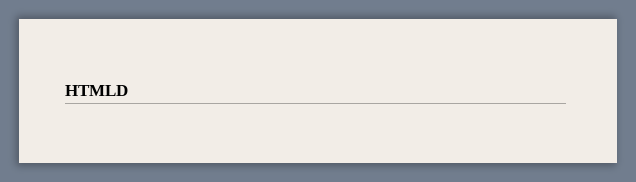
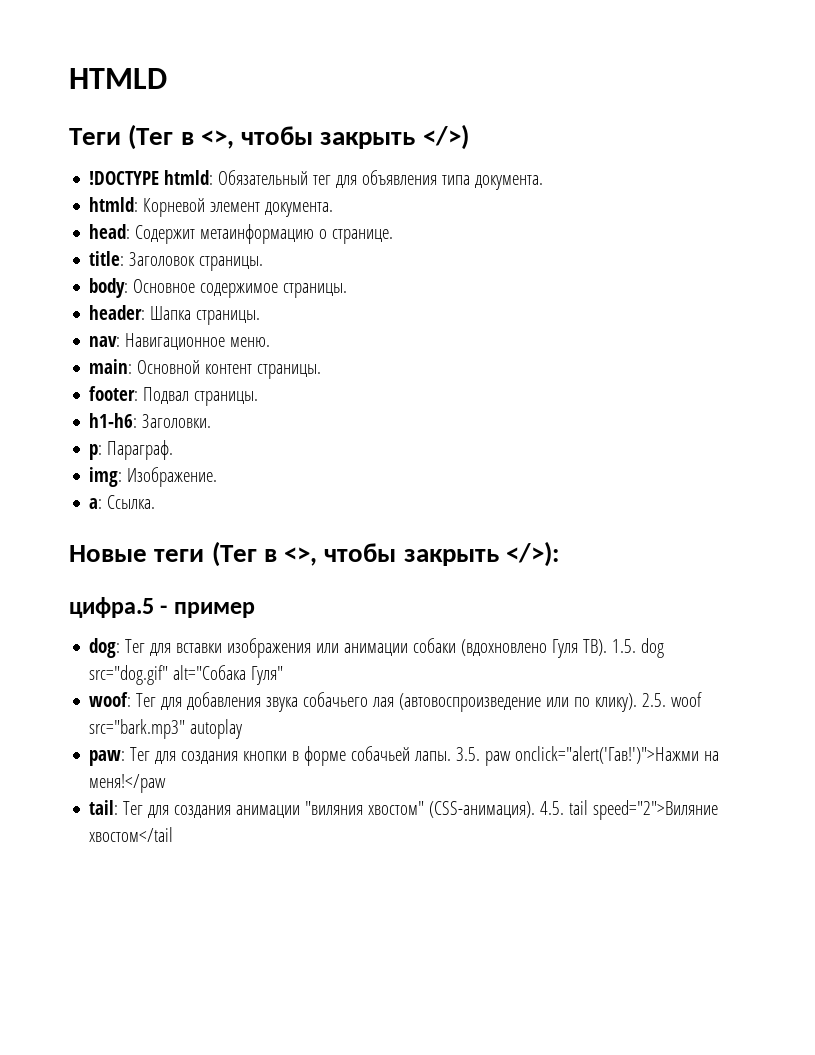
+ Теги (Тег в <>, чтобы закрыть </>)
+ !DOCTYPE htmld: Обязательный тег для объявления типа документа.
+ htmld: Корневой элемент документа.
+ head: Содержит метаинформацию о странице.
+ title: Заголовок страницы.
+ body: Основное содержимое страницы.
+ header: Шапка страницы.
+ nav: Навигационное меню.
+ main: Основной контент страницы.
+ footer: Подвал страницы.
+ h1-h6: Заголовки.
+ p: Параграф.
+ img: Изображение.
+ a: Ссылка.
+ Новые теги (Тег в <>, чтобы закрыть </>):
+ цифра.5 - пример
+ dog: Тег для вставки изображения или анимации собаки (вдохновлено Гуля ТВ). 1.5. dog src="dog.gif" alt="Собака Гуля"
+ woof: Тег для добавления звука собачьего лая (автовоспроизведение или по клику). 2.5. woof src="bark.mp3" autoplay
+ paw: Тег для создания кнопки в форме собачьей лапы. 3.5. paw onclick="alert('Гав!')">Нажми на меня!</paw
+ tail: Тег для создания анимации "виляния хвостом" (CSS-анимация). 4.5. tail speed="2">Виляние хвостом</tail

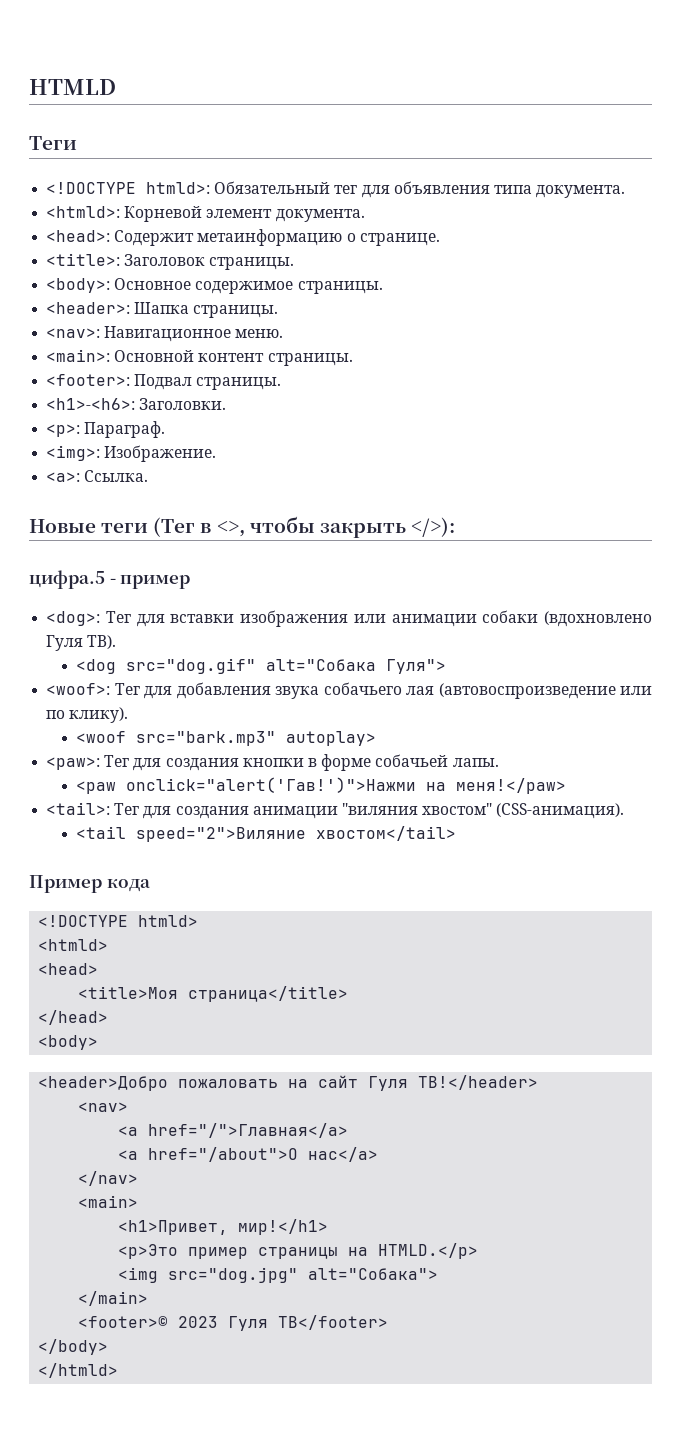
- Теги (Тег в <>, чтобы закрыть </>)
- !DOCTYPE htmld: Обязательный тег для объявления типа документа.
+ Теги
+ <!DOCTYPE htmld>: Обязательный тег для объявления типа документа.
- htmld: Корневой элемент документа.
+ <htmld>: Корневой элемент документа.
- head: Содержит метаинформацию о странице.
+ <head>: Содержит метаинформацию о странице.
- title: Заголовок страницы.
+ <title>: Заголовок страницы.
- body: Основное содержимое страницы.
+ <body>: Основное содержимое страницы.
- header: Шапка страницы.
+ <header>: Шапка страницы.
- nav: Навигационное меню.
+ <nav>: Навигационное меню.
- main: Основной контент страницы.
+ <main>: Основной контент страницы.
- footer: Подвал страницы.
+ <footer>: Подвал страницы.
- h1-h6: Заголовки.
+ <h1>-<h6>: Заголовки.
- p: Параграф.
+ <p>: Параграф.
- img: Изображение.
+ <img>: Изображение.
- a: Ссылка.
+ <a>: Ссылка.
- dog: Тег для вставки изображения или анимации собаки (вдохновлено Гуля ТВ). 1.5. dog src="dog.gif" alt="Собака Гуля"
- woof: Тег для добавления звука собачьего лая (автовоспроизведение или по клику). 2.5. woof src="bark.mp3" autoplay
- paw: Тег для создания кнопки в форме собачьей лапы. 3.5. paw onclick="alert('Гав!')">Нажми на меня!</paw
- tail: Тег для создания анимации "виляния хвостом" (CSS-анимация). 4.5. tail speed="2">Виляние хвостом</tail
+ <dog>: Тег для вставки изображения или анимации собаки (вдохновлено Гуля ТВ).
+ <dog src="dog.gif" alt="Собака Гуля">
+ <woof>: Тег для добавления звука собачьего лая (автовоспроизведение или по клику).
+ <woof src="bark.mp3" autoplay>
+ <paw>: Тег для создания кнопки в форме собачьей лапы.
+ <paw onclick="alert('Гав!')">Нажми на меня!</paw>
+ <tail>: Тег для создания анимации "виляния хвостом" (CSS-анимация).
+ <tail speed="2">Виляние хвостом</tail>
+ Пример кода
+ <!DOCTYPE htmld>
+ <htmld>
+ <head>
+ <title>Моя страница</title>
+ </head>
+ <body>
+ <header>Добро пожаловать на сайт Гуля ТВ!</header>
+ <nav>
+ <a href="/">Главная</a>
+ <a href="/about">О нас</a>
+ </nav>
+ <main>
+ <h1>Привет, мир!</h1>
+ <p>Это пример страницы на HTMLD.</p>
+ <img src="dog.jpg" alt="Собака">
+ </main>
+ <footer>© 2023 Гуля ТВ</footer>
+ </body>
+ </htmld>

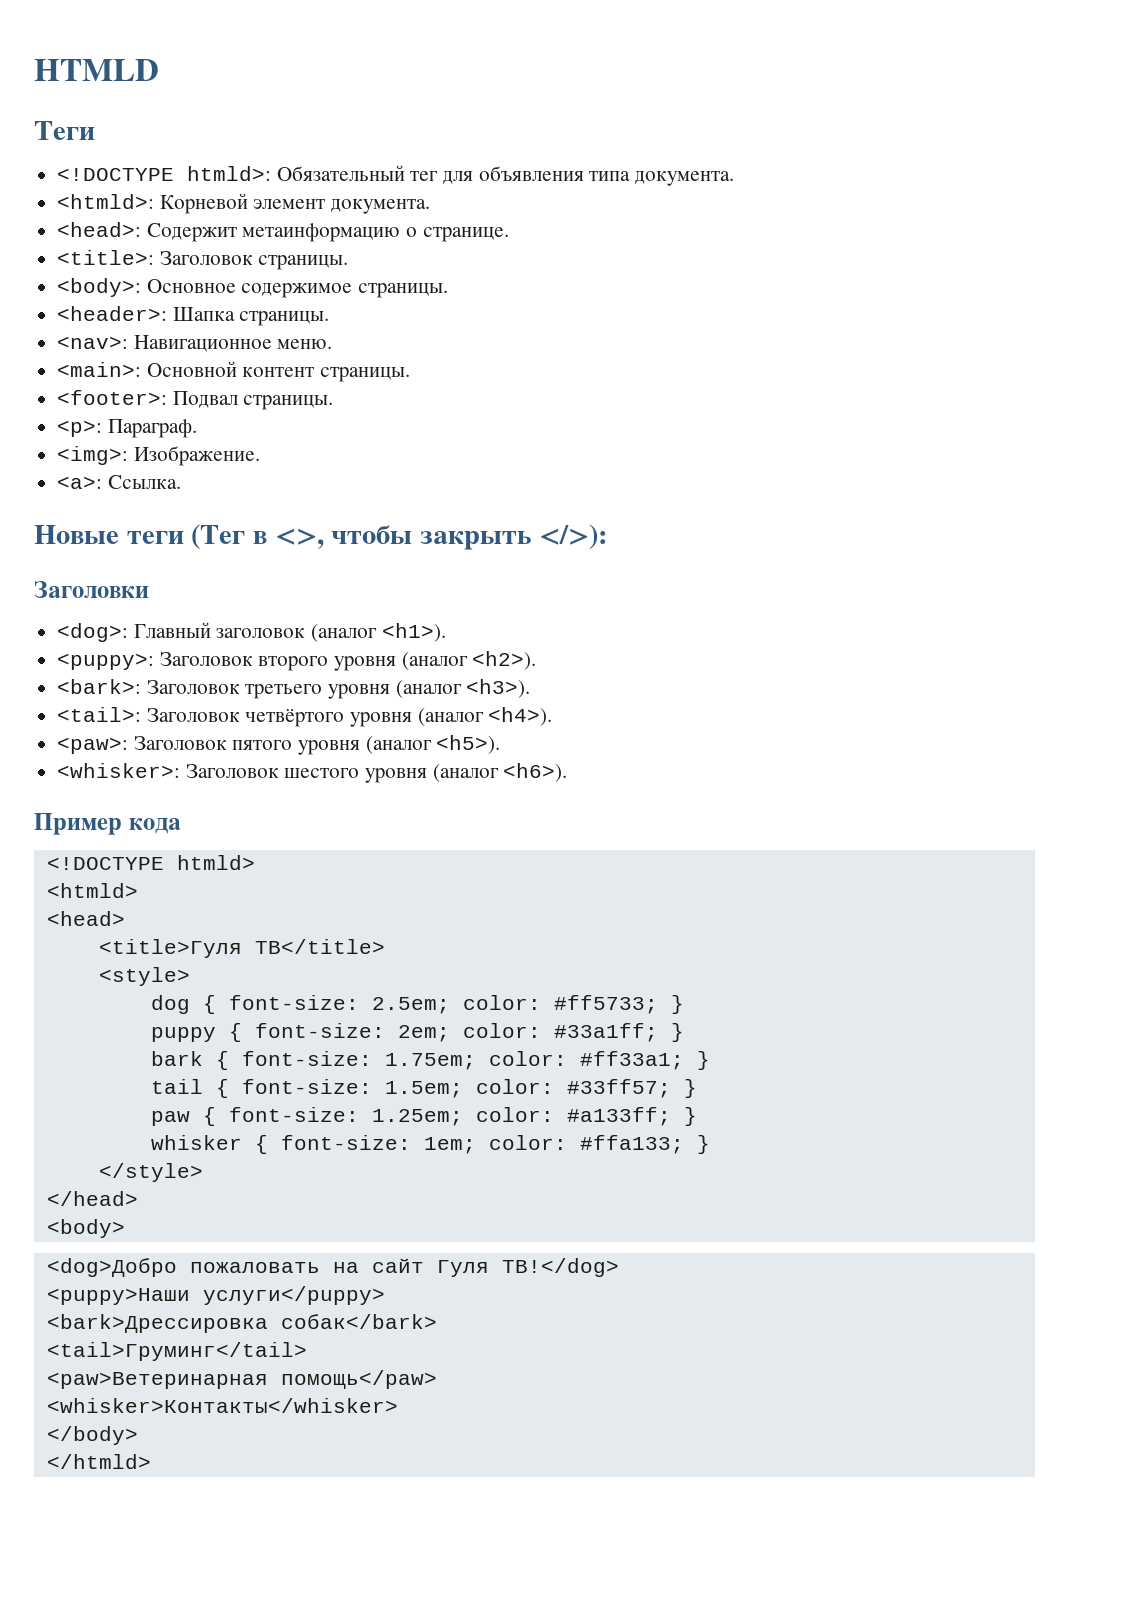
- <h1>-<h6>: Заголовки.
- цифра.5 - пример
- <dog>: Тег для вставки изображения или анимации собаки (вдохновлено Гуля ТВ).
- <dog src="dog.gif" alt="Собака Гуля">
- <woof>: Тег для добавления звука собачьего лая (автовоспроизведение или по клику).
- <woof src="bark.mp3" autoplay>
- <paw>: Тег для создания кнопки в форме собачьей лапы.
- <paw onclick="alert('Гав!')">Нажми на меня!</paw>
- <tail>: Тег для создания анимации "виляния хвостом" (CSS-анимация).
- <tail speed="2">Виляние хвостом</tail>
+ Заголовки
+ <dog>: Главный заголовок (аналог <h1>).
+ <puppy>: Заголовок второго уровня (аналог <h2>).
+ <bark>: Заголовок третьего уровня (аналог <h3>).
+ <tail>: Заголовок четвёртого уровня (аналог <h4>).
+ <paw>: Заголовок пятого уровня (аналог <h5>).
+ <whisker>: Заголовок шестого уровня (аналог <h6>).
- <title>Моя страница</title>
+ <title>Гуля ТВ</title>
+ <style>
+ dog { font-size: 2.5em; color: #ff5733; }
+ puppy { font-size: 2em; color: #33a1ff; }
+ bark { font-size: 1.75em; color: #ff33a1; }
+ tail { font-size: 1.5em; color: #33ff57; }
+ paw { font-size: 1.25em; color: #a133ff; }
+ whisker { font-size: 1em; color: #ffa133; }
+ </style>
- <header>Добро пожаловать на сайт Гуля ТВ!</header>
- <nav>
- <a href="/">Главная</a>
- <a href="/about">О нас</a>
- </nav>
- <main>
- <h1>Привет, мир!</h1>
- <p>Это пример страницы на HTMLD.</p>
- <img src="dog.jpg" alt="Собака">
- </main>
- <footer>© 2023 Гуля ТВ</footer>
+ <dog>Добро пожаловать на сайт Гуля ТВ!</dog>
+ <puppy>Наши услуги</puppy>
+ <bark>Дрессировка собак</bark>
+ <tail>Груминг</tail>
+ <paw>Ветеринарная помощь</paw>
+ <whisker>Контакты</whisker>

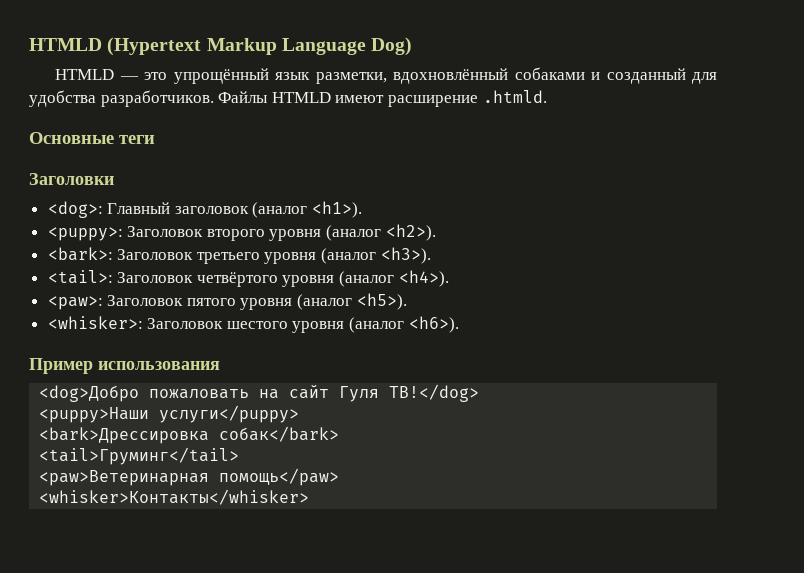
- HTMLD
- Теги
- <!DOCTYPE htmld>: Обязательный тег для объявления типа документа.
- <htmld>: Корневой элемент документа.
- <head>: Содержит метаинформацию о странице.
- <title>: Заголовок страницы.
- <body>: Основное содержимое страницы.
- <header>: Шапка страницы.
- <nav>: Навигационное меню.
- <main>: Основной контент страницы.
- <footer>: Подвал страницы.
- <p>: Параграф.
- <img>: Изображение.
- <a>: Ссылка.
- Новые теги (Тег в <>, чтобы закрыть </>):
+ HTMLD (Hypertext Markup Language Dog)
+ HTMLD — это упрощённый язык разметки, вдохновлённый собаками и созданный для удобства разработчиков. Файлы HTMLD имеют расширение .htmld.
+ Основные теги
- Пример кода
- <!DOCTYPE htmld>
- <htmld>
- <head>
- <title>Гуля ТВ</title>
- <style>
- dog { font-size: 2.5em; color: #ff5733; }
- puppy { font-size: 2em; color: #33a1ff; }
- bark { font-size: 1.75em; color: #ff33a1; }
- tail { font-size: 1.5em; color: #33ff57; }
- paw { font-size: 1.25em; color: #a133ff; }
- whisker { font-size: 1em; color: #ffa133; }
- </style>
- </head>
- <body>
+ Пример использования
- </body>
- </htmld>

